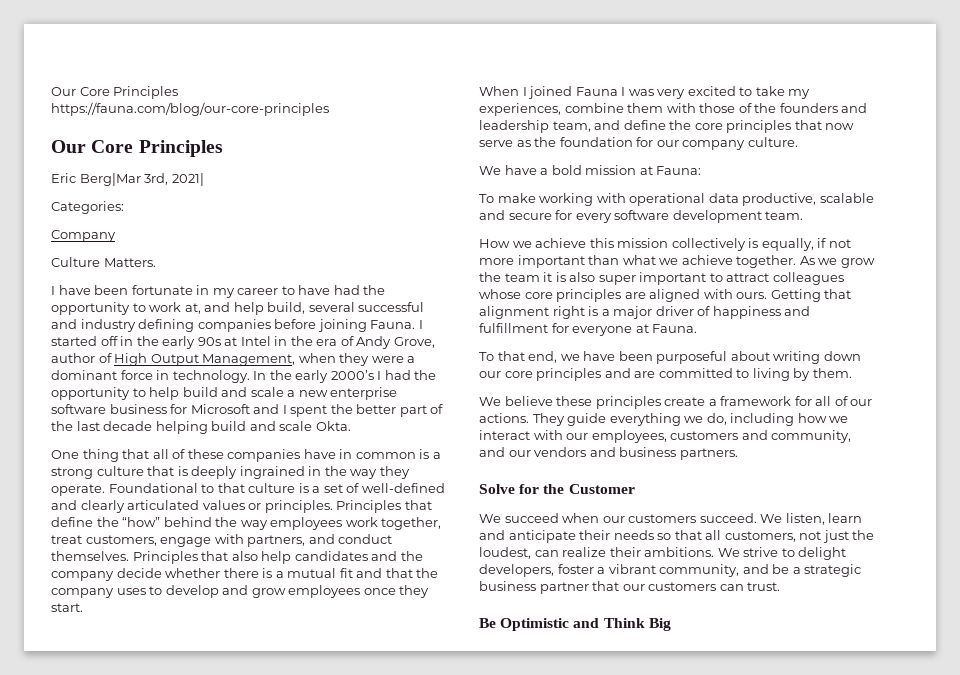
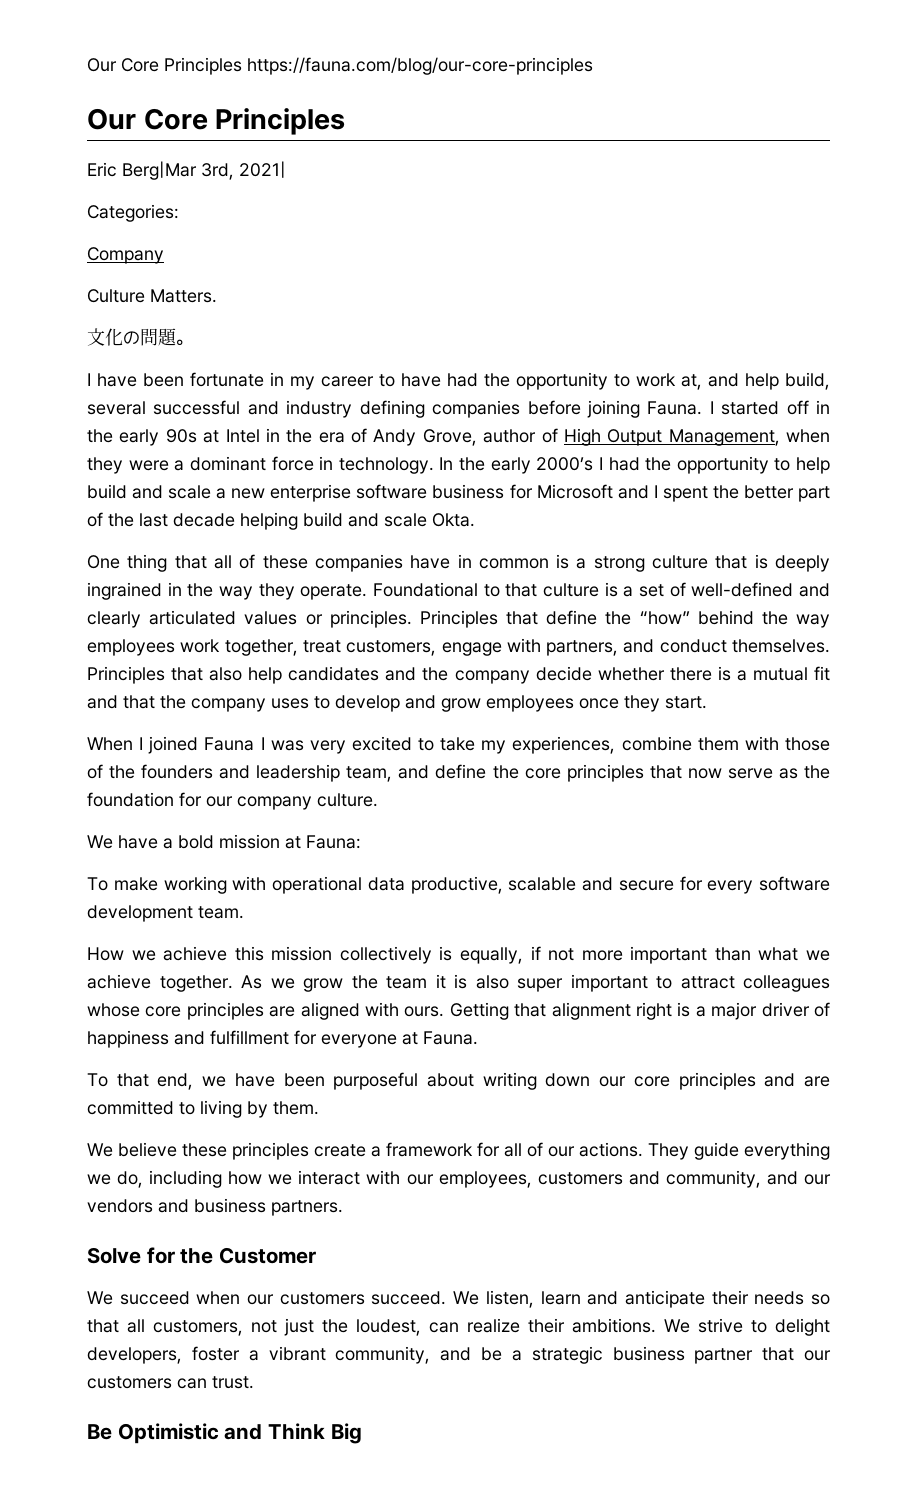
+ 文化の問題。

